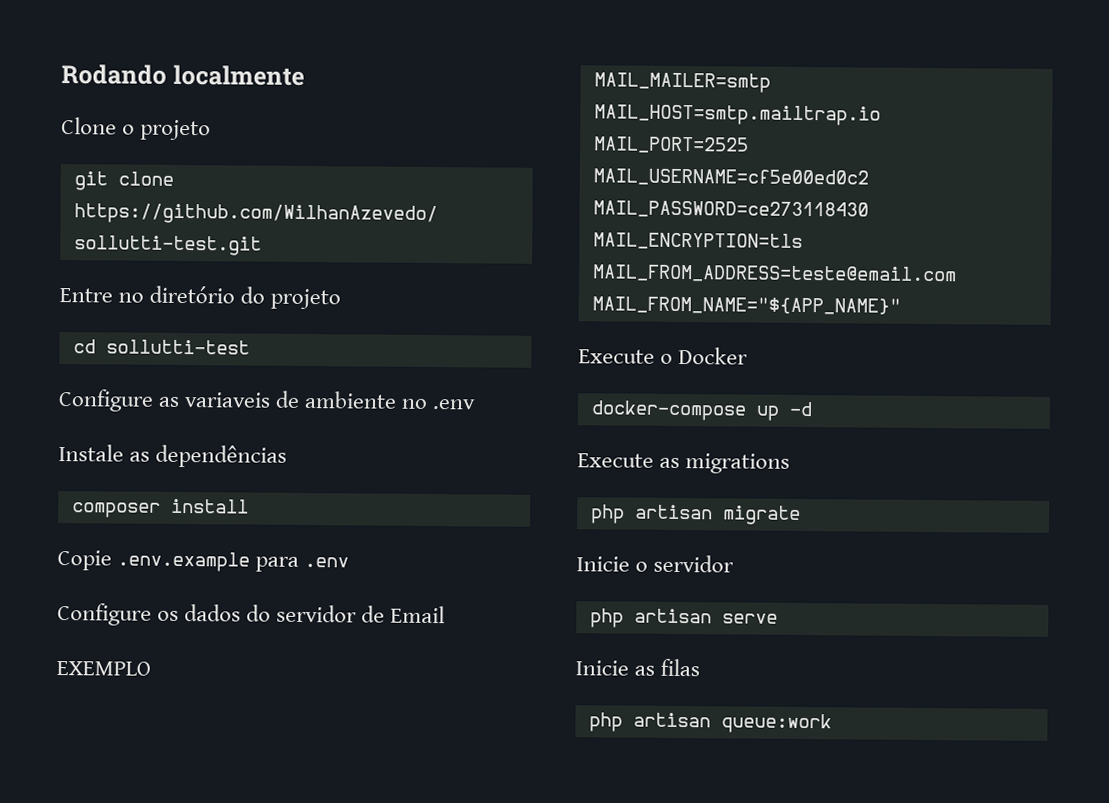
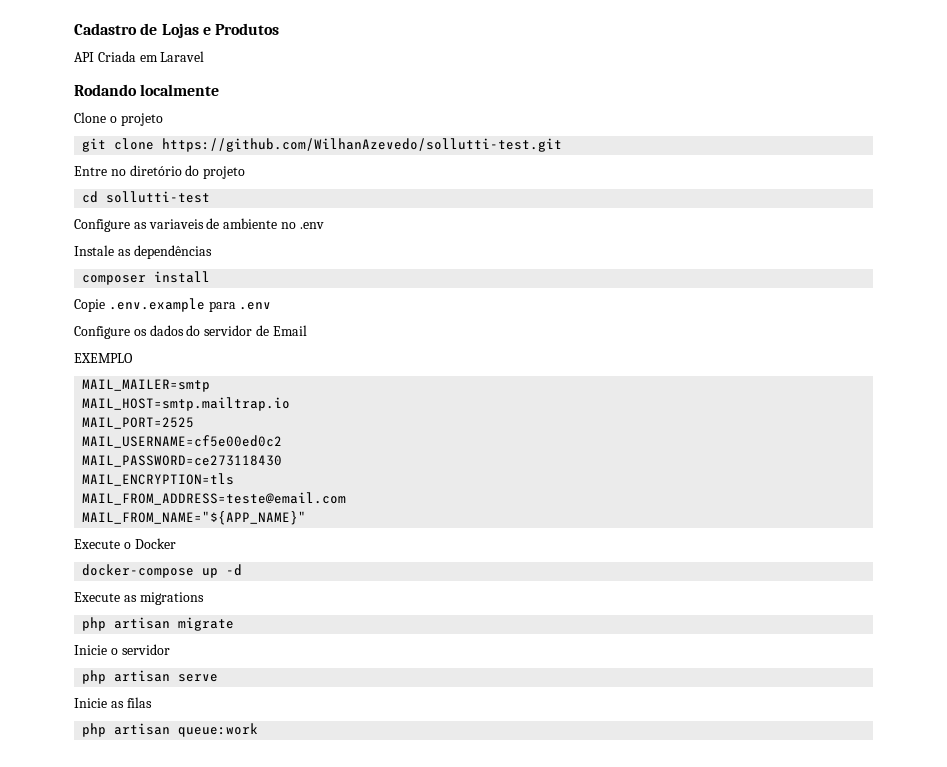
+ Cadastro de Lojas e Produtos
+ API Criada em Laravel

